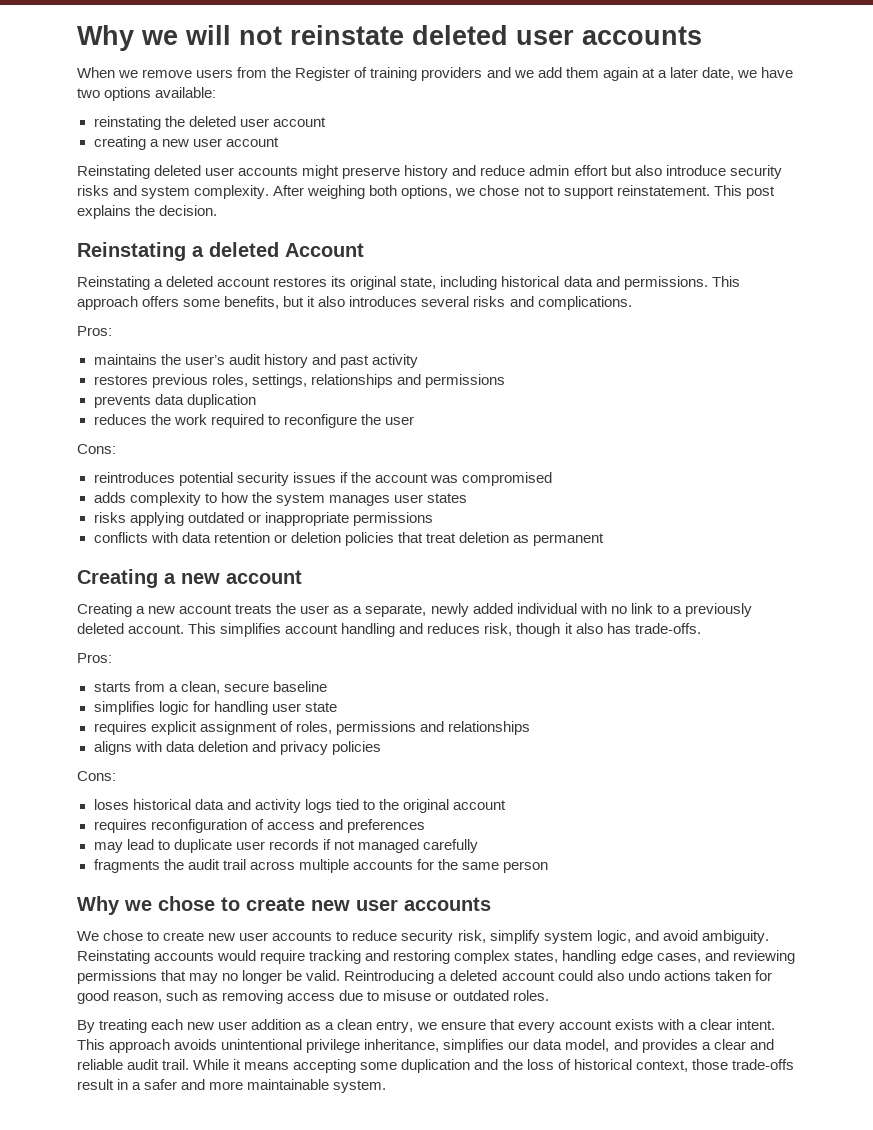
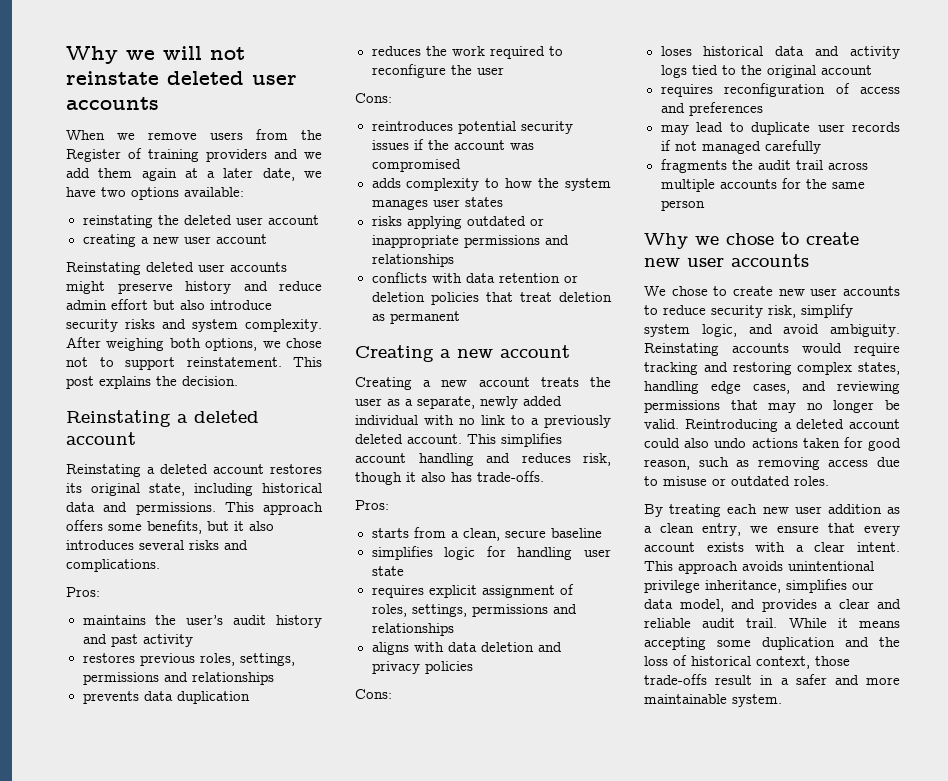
  This post explains the decision.
- Reinstating a deleted Account
+ Reinstating a deleted account
- restores previous roles, settings, relationships and permissions
+ restores previous roles, settings, permissions and relationships
- risks applying outdated or inappropriate permissions
+ risks applying outdated or inappropriate permissions and relationships
- requires explicit assignment of roles, permissions and relationships
+ requires explicit assignment of roles, settings, permissions and relationships

